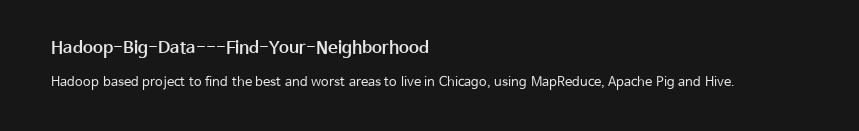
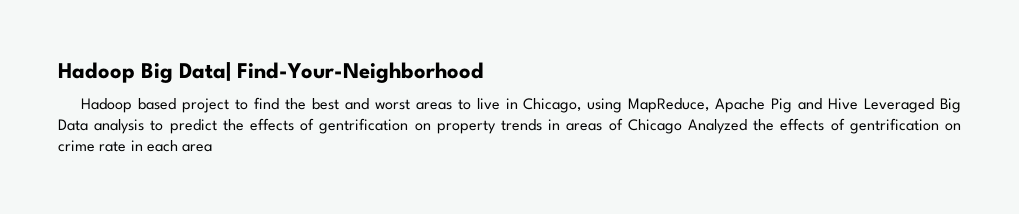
- Hadoop-Big-Data---Find-Your-Neighborhood
+ Hadoop Big Data| Find-Your-Neighborhood
- Hadoop based project to find the best and worst areas to live in Chicago, using MapReduce, Apache Pig and Hive.
+ Hadoop based project to find the best and worst areas to live in Chicago, using MapReduce, Apache Pig and Hive Leveraged Big Data analysis to predict the effects of gentrification on property trends in areas of Chicago Analyzed the effects of gentrification on crime rate in each area

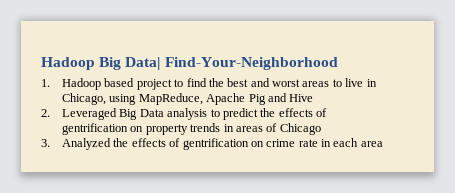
- Hadoop based project to find the best and worst areas to live in Chicago, using MapReduce, Apache Pig and Hive Leveraged Big Data analysis to predict the effects of gentrification on property trends in areas of Chicago Analyzed the effects of gentrification on crime rate in each area
+ 1. Hadoop based project to find the best and worst areas to live in Chicago, using MapReduce, Apache Pig and Hive
+ 2. Leveraged Big Data analysis to predict the effects of gentrification on property trends in areas of Chicago
+ 3. Analyzed the effects of gentrification on crime rate in each area

